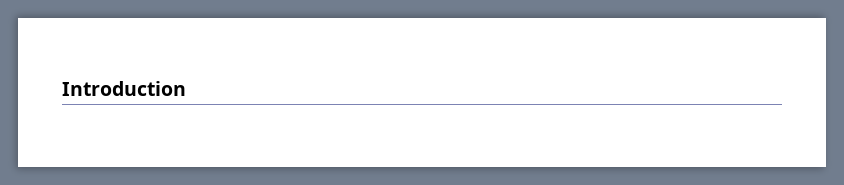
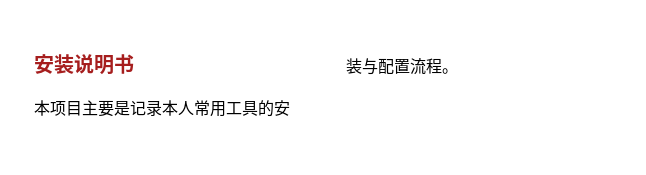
- Introduction
+ 安装说明书
+ 本项目主要是记录本人常用工具的安装与配置流程。

